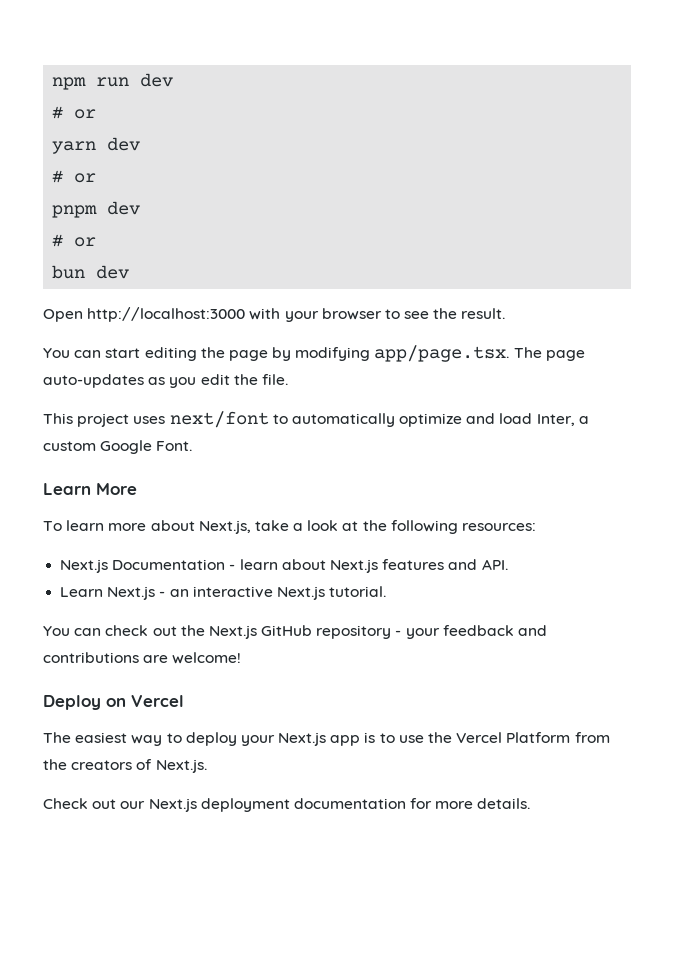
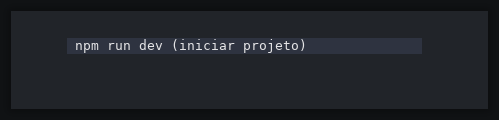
- npm run dev
- # or
- yarn dev
- # or
- pnpm dev
- # or
- bun dev
- Open http://localhost:3000 with your browser to see the result.
- You can start editing the page by modifying app/page.tsx. The page auto-updates as you edit the file.
- This project uses next/font to automatically optimize and load Inter, a custom Google Font.
- Learn More
- To learn more about Next.js, take a look at the following resources:
- Next.js Documentation - learn about Next.js features and API.
- Learn Next.js - an interactive Next.js tutorial.
- You can check out the Next.js GitHub repository - your feedback and contributions are welcome!
- Deploy on Vercel
- The easiest way to deploy your Next.js app is to use the Vercel Platform from the creators of Next.js.
- Check out our Next.js deployment documentation for more details.
+ npm run dev (iniciar projeto)

